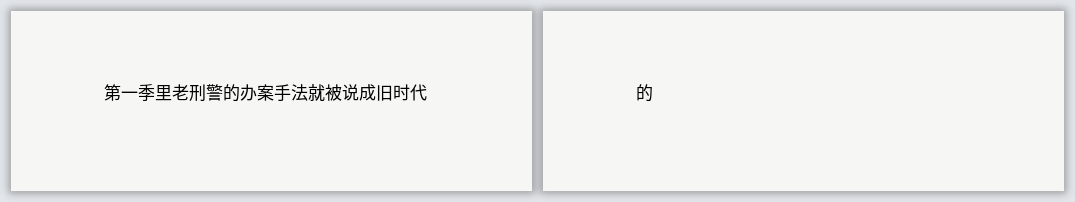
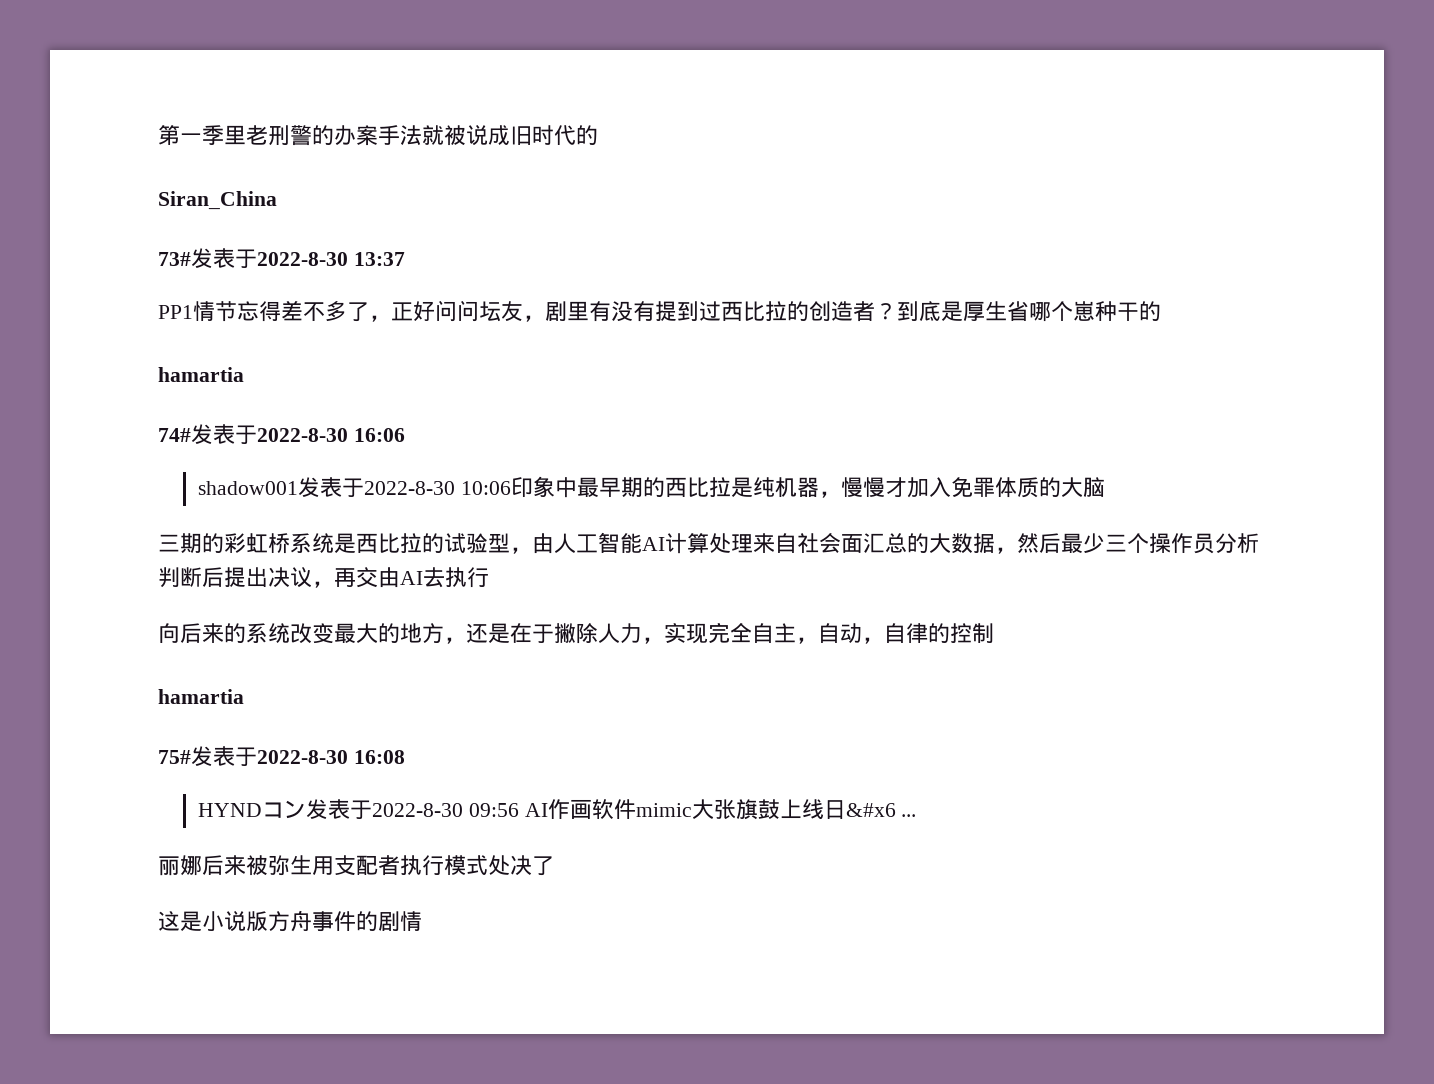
+ Siran_China
+ 73#发表于2022-8-30 13:37
+ PP1情节忘得差不多了，正好问问坛友，剧里有没有提到过西比拉的创造者？到底是厚生省哪个崽种干的
+ hamartia
+ 74#发表于2022-8-30 16:06
+ shadow001发表于2022-8-30 10:06印象中最早期的西比拉是纯机器，慢慢才加入免罪体质的大脑
+ 三期的彩虹桥系统是西比拉的试验型，由人工智能AI计算处理来自社会面汇总的大数据，然后最少三个操作员分析判断后提出决议，再交由AI去执行
+ 向后来的系统改变最大的地方，还是在于撇除人力，实现完全自主，自动，自律的控制
+ hamartia
+ 75#发表于2022-8-30 16:08
+ HYNDコン发表于2022-8-30 09:56 AI作画软件mimic大张旗鼓上线日&#x6 ...
+ 丽娜后来被弥生用支配者执行模式处决了
+ 这是小说版方舟事件的剧情

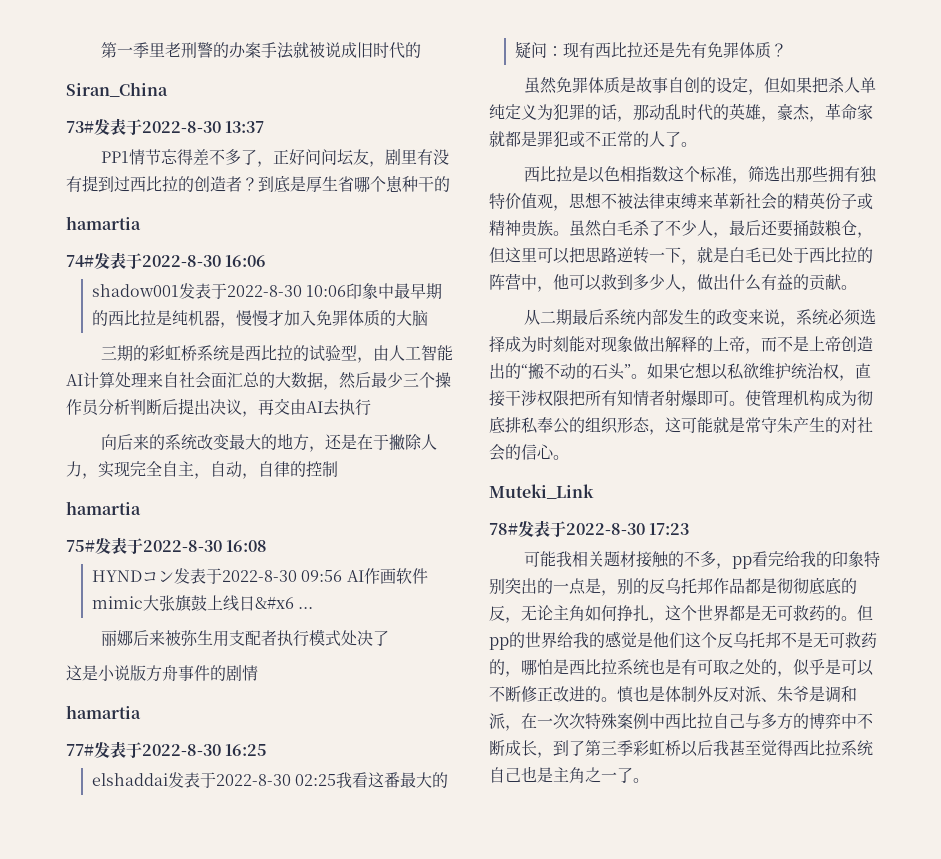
  这是小说版方舟事件的剧情
+ hamartia
+ 77#发表于2022-8-30 16:25
+ elshaddai发表于2022-8-30 02:25我看这番最大的疑问：现有西比拉还是先有免罪体质？
+ 虽然免罪体质是故事自创的设定，但如果把杀人单纯定义为犯罪的话，那动乱时代的英雄，豪杰，革命家就都是罪犯或不正常的人了。
+ 西比拉是以色相指数这个标准，筛选出那些拥有独特价值观，思想不被法律束缚来革新社会的精英份子或精神贵族。虽然白毛杀了不少人，最后还要捅鼓粮仓，但这里可以把思路逆转一下，就是白毛已处于西比拉的阵营中，他可以救到多少人，做出什么有益的贡献。
+ 从二期最后系统内部发生的政变来说，系统必须选择成为时刻能对现象做出解释的上帝，而不是上帝创造出的“搬不动的石头”。如果它想以私欲维护统治权，直接干涉权限把所有知情者射爆即可。使管理机构成为彻底排私奉公的组织形态，这可能就是常守朱产生的对社会的信心。
+ Muteki_Link
+ 78#发表于2022-8-30 17:23
+ 可能我相关题材接触的不多，pp看完给我的印象特别突出的一点是，别的反乌托邦作品都是彻彻底底的反，无论主角如何挣扎，这个世界都是无可救药的。但pp的世界给我的感觉是他们这个反乌托邦不是无可救药的，哪怕是西比拉系统也是有可取之处的，似乎是可以不断修正改进的。慎也是体制外反对派、朱爷是调和派，在一次次特殊案例中西比拉自己与多方的博弈中不断成长，到了第三季彩虹桥以后我甚至觉得西比拉系统自己也是主角之一了。

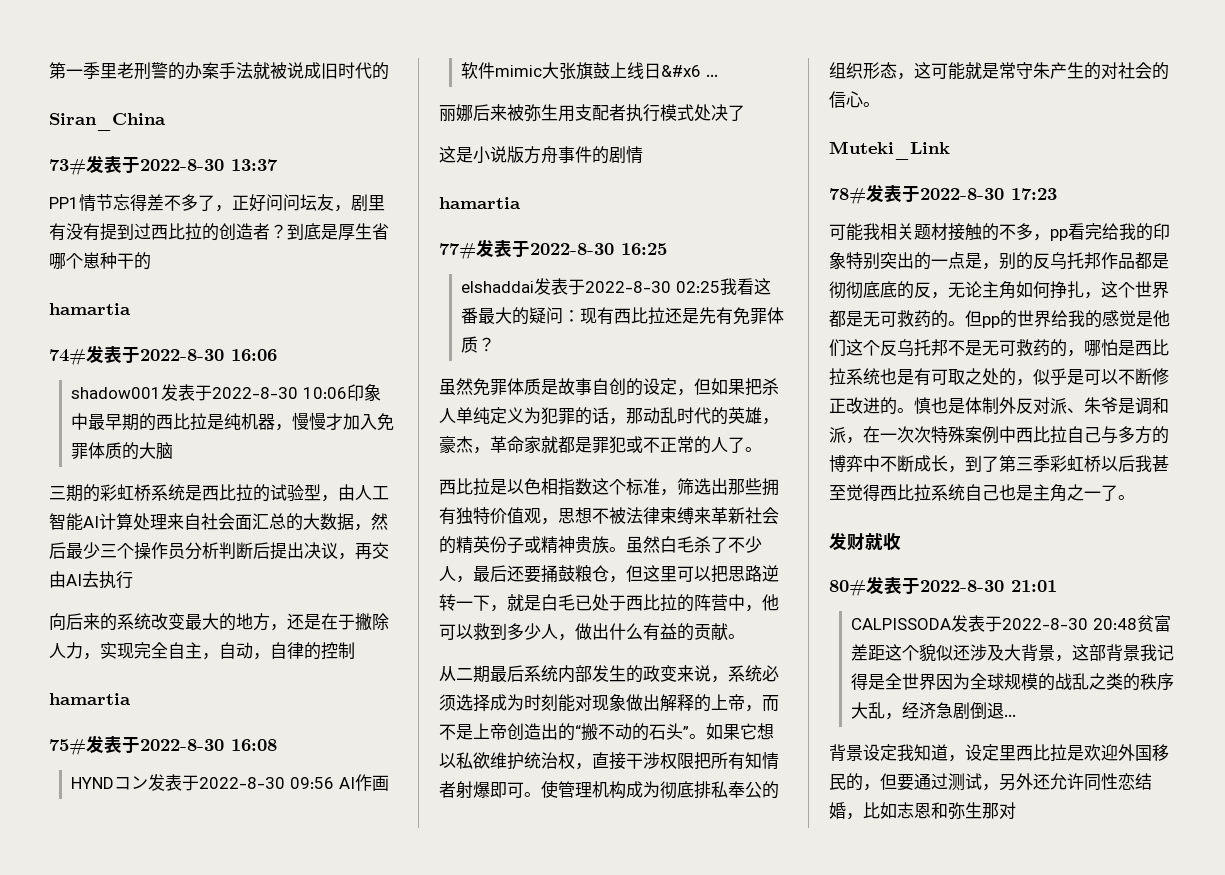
+ 发财就收
+ 80#发表于2022-8-30 21:01
+ CALPISSODA发表于2022-8-30 20:48贫富差距这个貌似还涉及大背景，这部背景我记得是全世界因为全球规模的战乱之类的秩序大乱，经济急剧倒退...
+ 背景设定我知道，设定里西比拉是欢迎外国移民的，但要通过测试，另外还允许同性恋结婚，比如志恩和弥生那对

